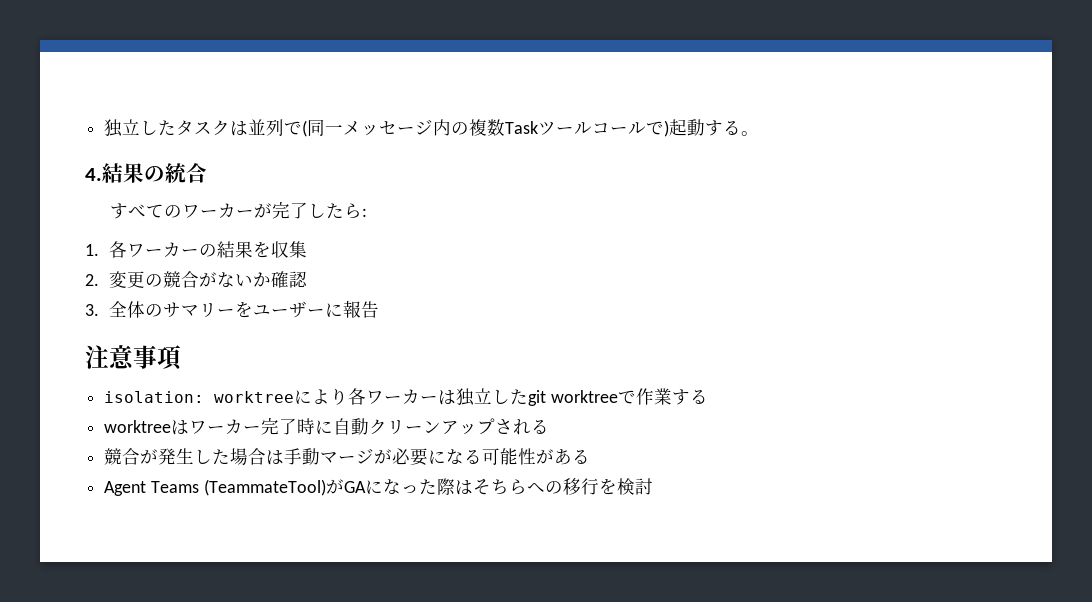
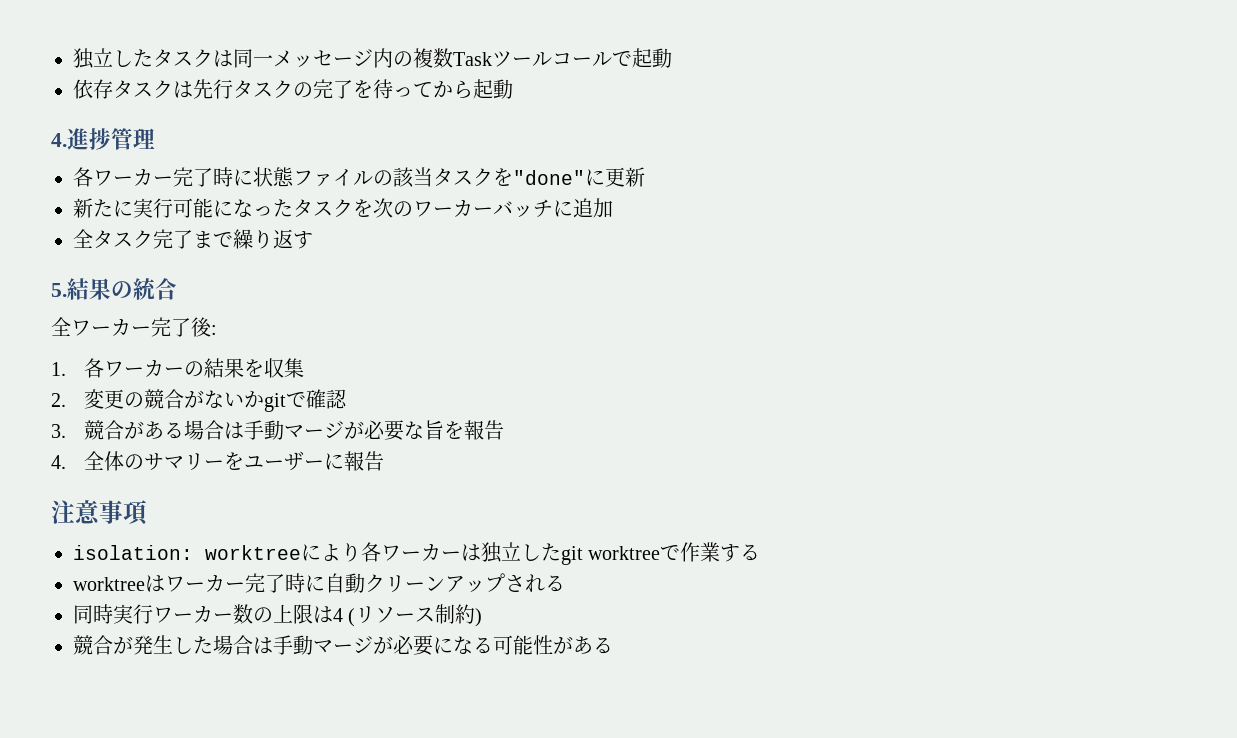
- 独立したタスクは並列で(同一メッセージ内の複数Taskツールコールで)起動する。
- 4.結果の統合
- すべてのワーカーが完了したら:
+ 独立したタスクは同一メッセージ内の複数Taskツールコールで起動
+ 依存タスクは先行タスクの完了を待ってから起動
+ 4.進捗管理
+ 各ワーカー完了時に状態ファイルの該当タスクを"done"に更新
+ 新たに実行可能になったタスクを次のワーカーバッチに追加
+ 全タスク完了まで繰り返す
+ 5.結果の統合
+ 全ワーカー完了後:
- 2.変更の競合がないか確認
+ 2.変更の競合がないかgitで確認
- 3.全体のサマリーをユーザーに報告
+ 3.競合がある場合は手動マージが必要な旨を報告
+ 4.全体のサマリーをユーザーに報告
+ 同時実行ワーカー数の上限は4 (リソース制約)
- Agent Teams (TeammateTool)がGAになった際はそちらへの移行を検討

